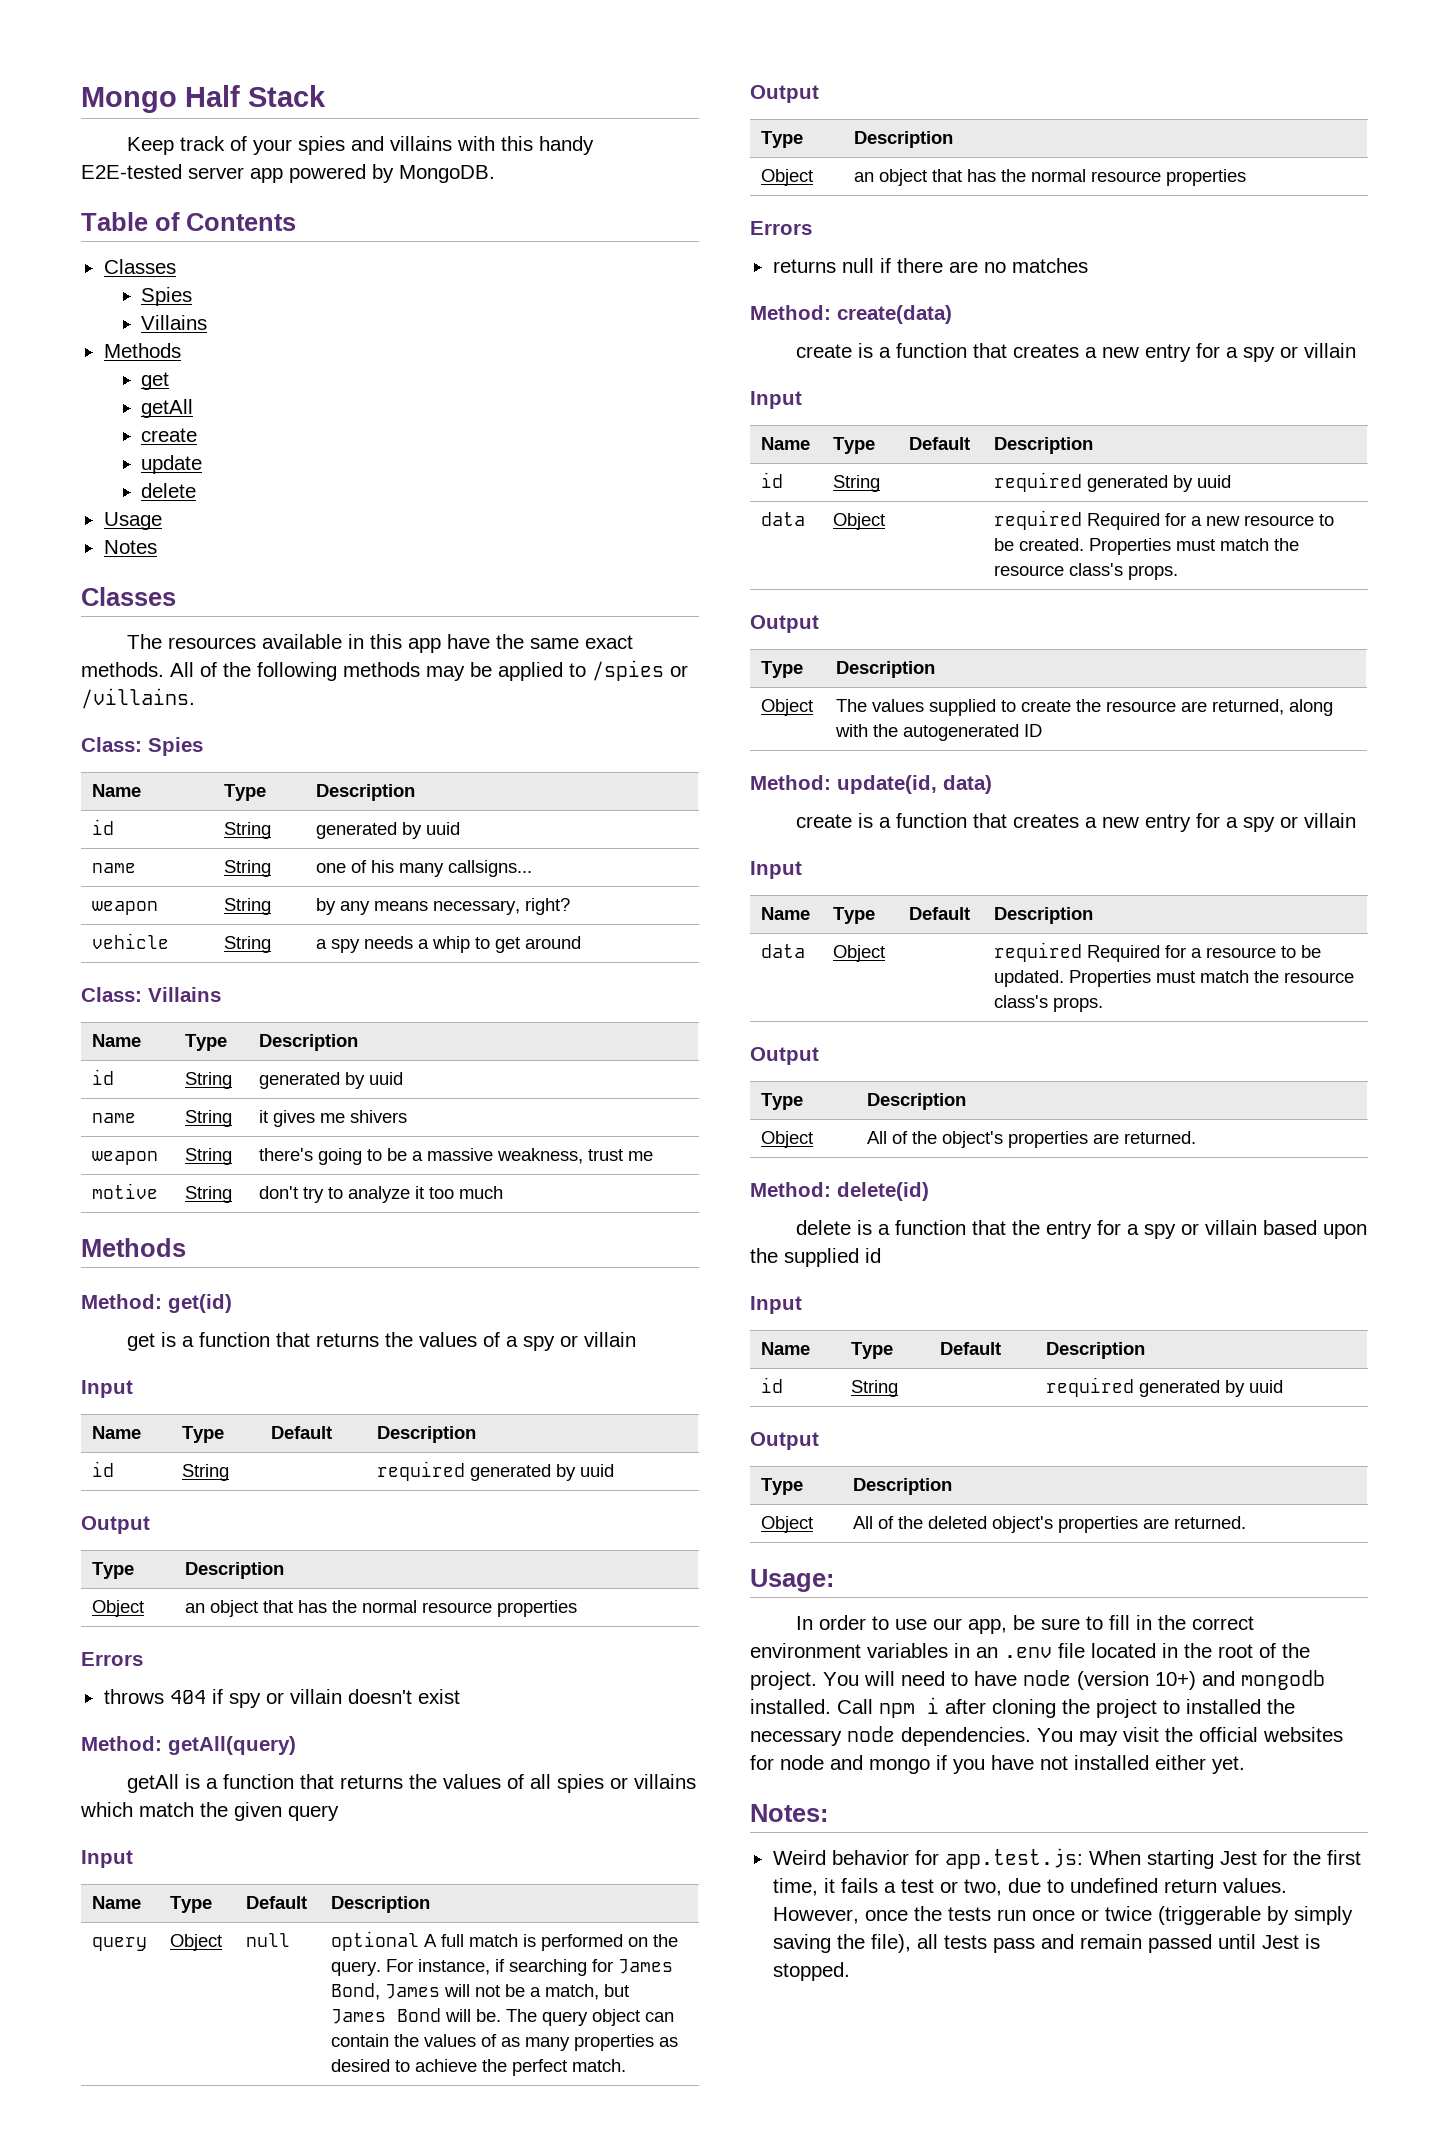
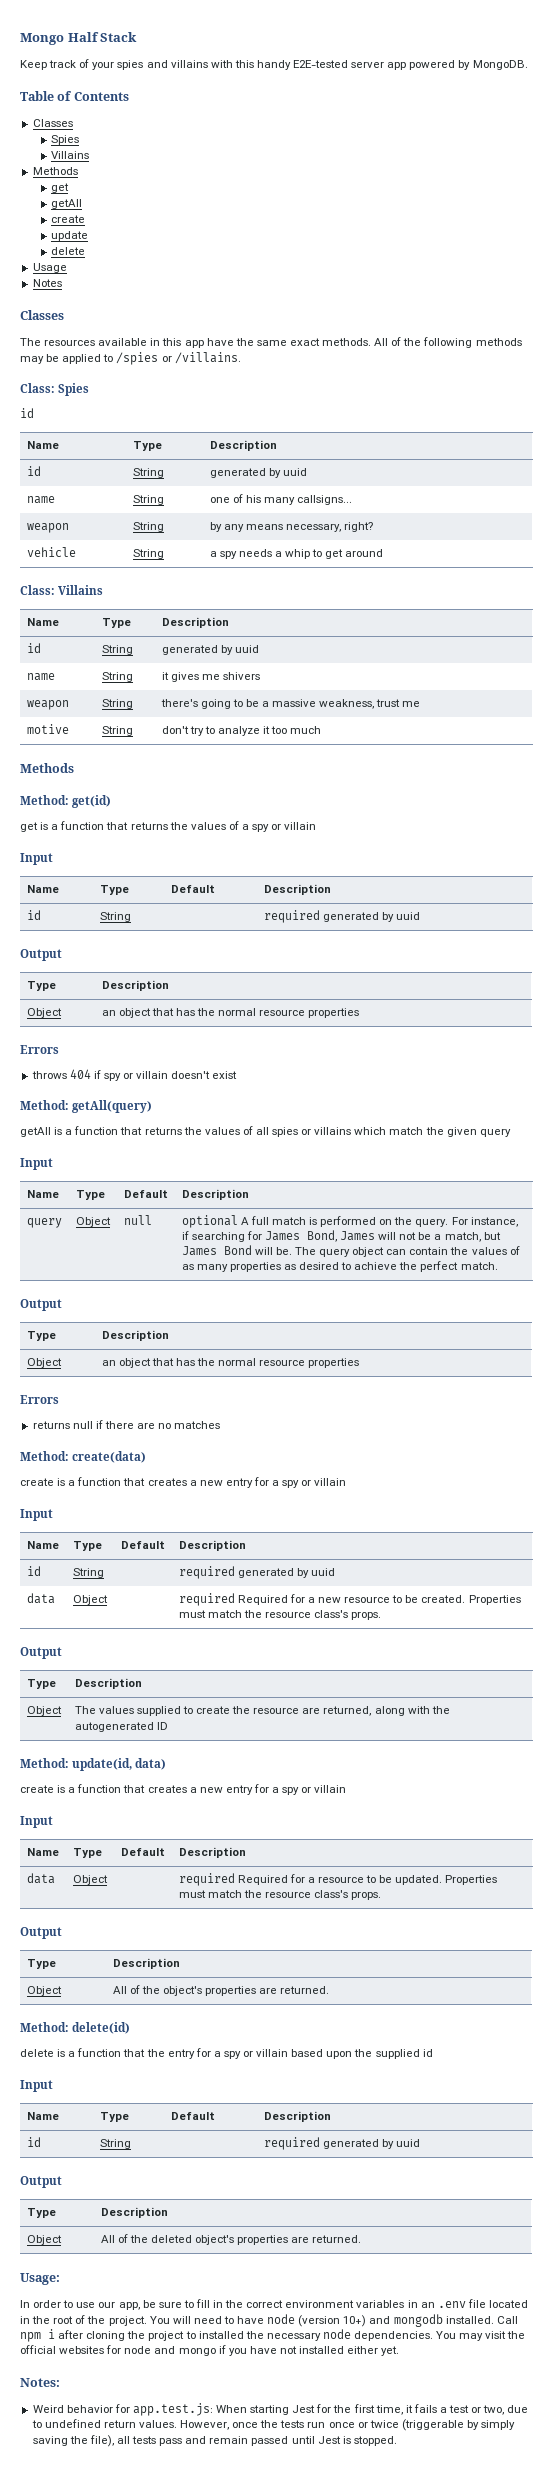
  Class: Spies
+ id

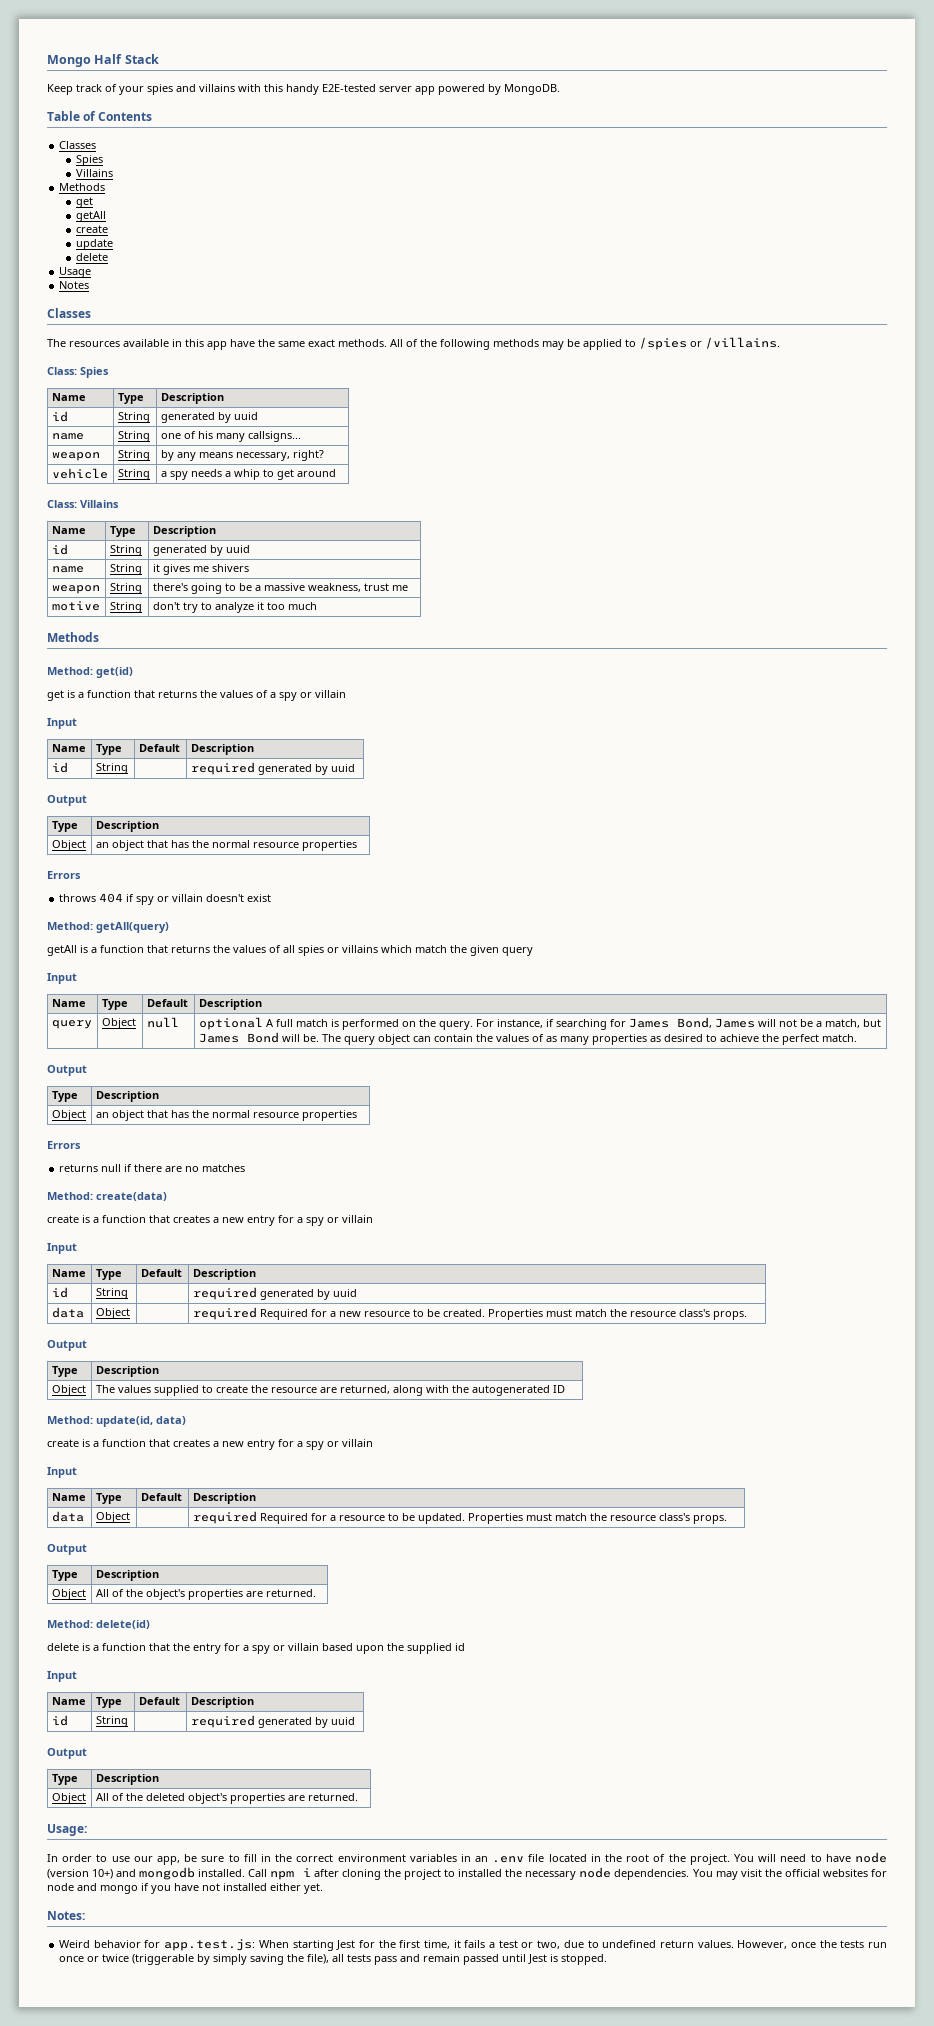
  Class: Spies
- id

